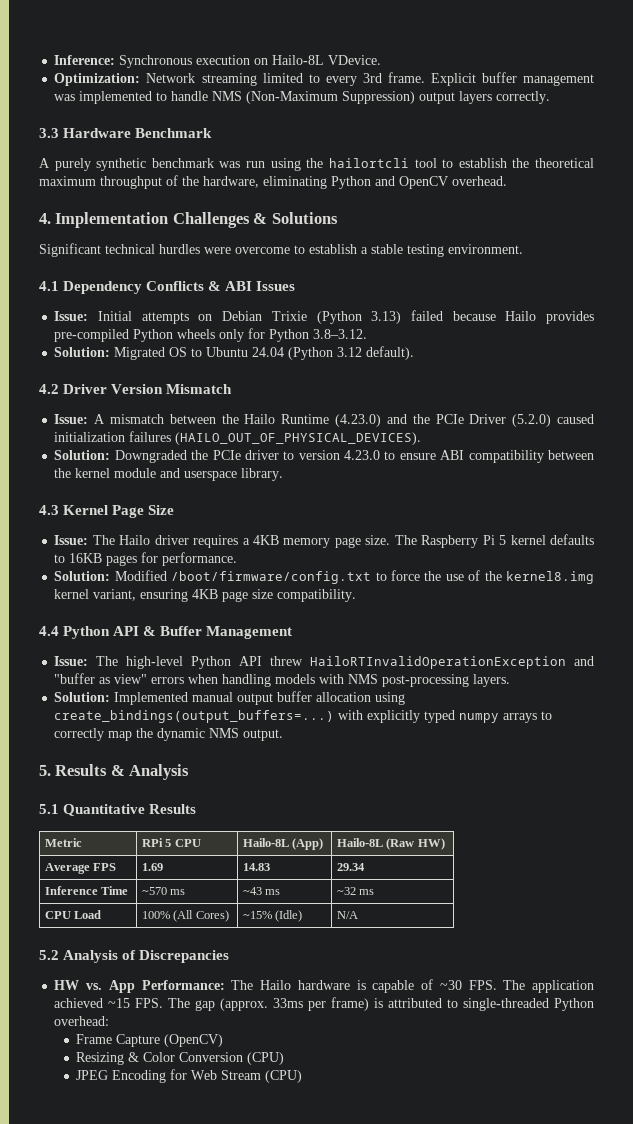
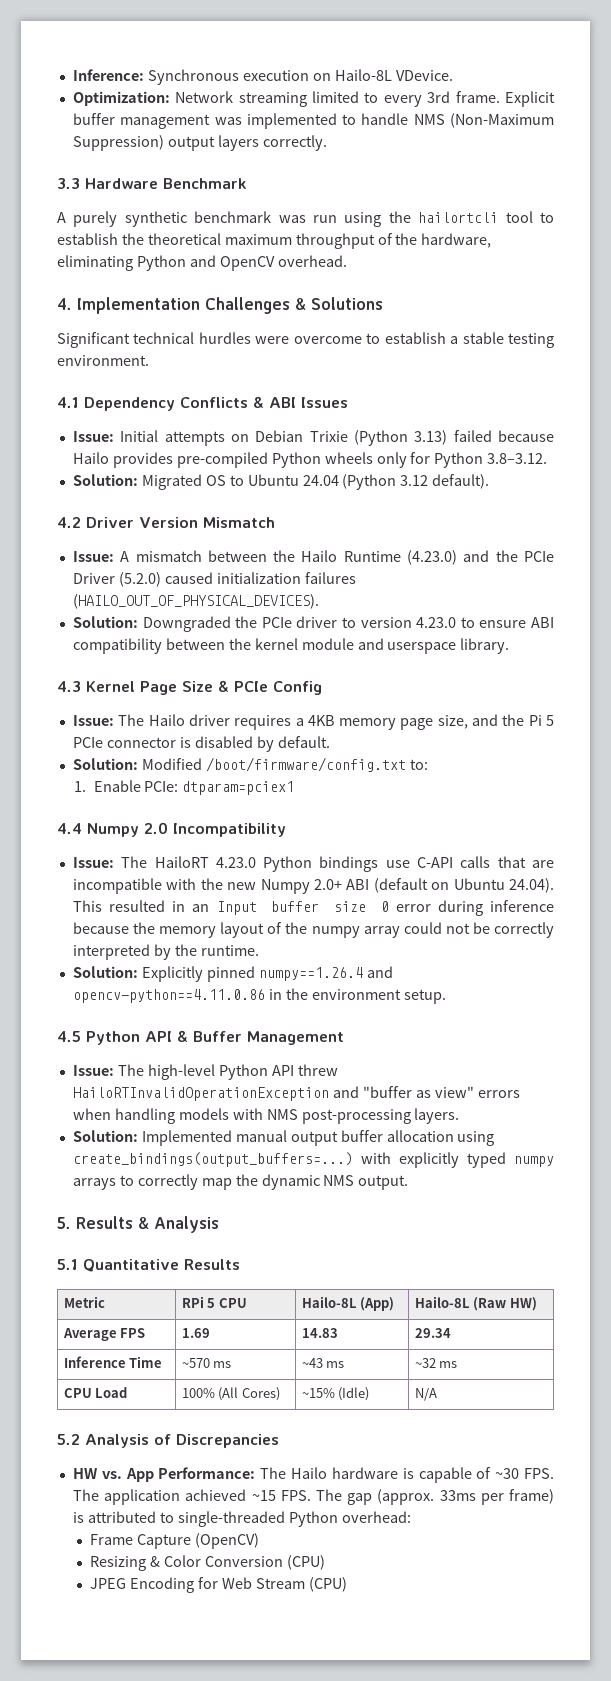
- 4.3 Kernel Page Size
+ 4.3 Kernel Page Size & PCIe Config
- Issue: The Hailo driver requires a 4KB memory page size. The Raspberry Pi 5 kernel defaults to 16KB pages for performance.
- Solution: Modified /boot/firmware/config.txt to force the use of the kernel8.img kernel variant, ensuring 4KB page size compatibility.
- 4.4 Python API & Buffer Management
+ Issue: The Hailo driver requires a 4KB memory page size, and the Pi 5 PCIe connector is disabled by default.
+ Solution: Modified /boot/firmware/config.txt to:
+ 1. Enable PCIe: dtparam=pciex1
+ 4.4 Numpy 2.0 Incompatibility
+ Issue: The HailoRT 4.23.0 Python bindings use C-API calls that are incompatible with the new Numpy 2.0+ ABI (default on Ubuntu 24.04). This resulted in an Input buffer size 0 error during inference because the memory layout of the numpy array could not be correctly interpreted by the runtime.
+ Solution: Explicitly pinned numpy==1.26.4 and opencv-python==4.11.0.86 in the environment setup.
+ 4.5 Python API & Buffer Management

